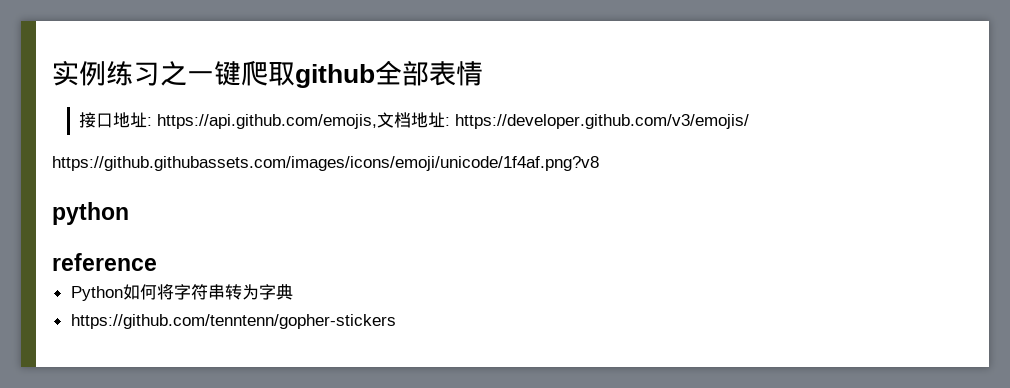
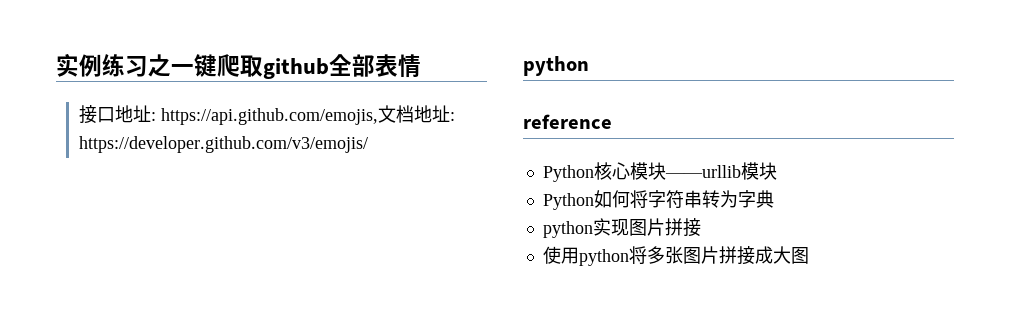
- https://github.githubassets.com/images/icons/emoji/unicode/1f4af.png?v8
+ Python核心模块——urllib模块
- https://github.com/tenntenn/gopher-stickers
+ python实现图片拼接
+ 使用python将多张图片拼接成大图

